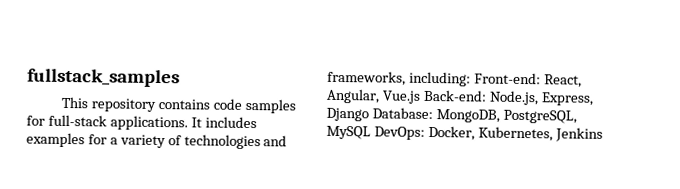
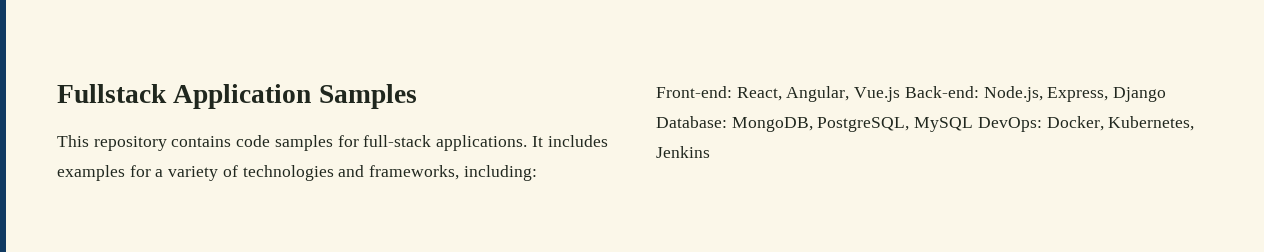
- fullstack_samples
+ Fullstack Application Samples

